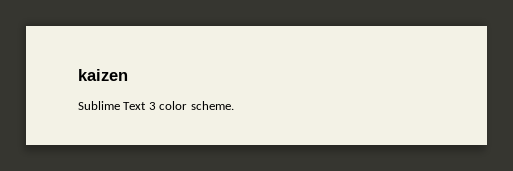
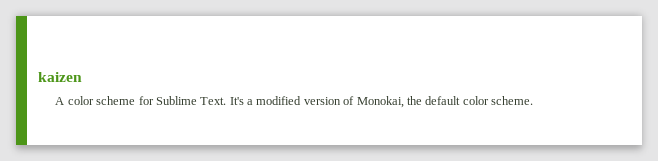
- Sublime Text 3 color scheme.
+ A color scheme for Sublime Text. It's a modified version of Monokai, the default color scheme.

